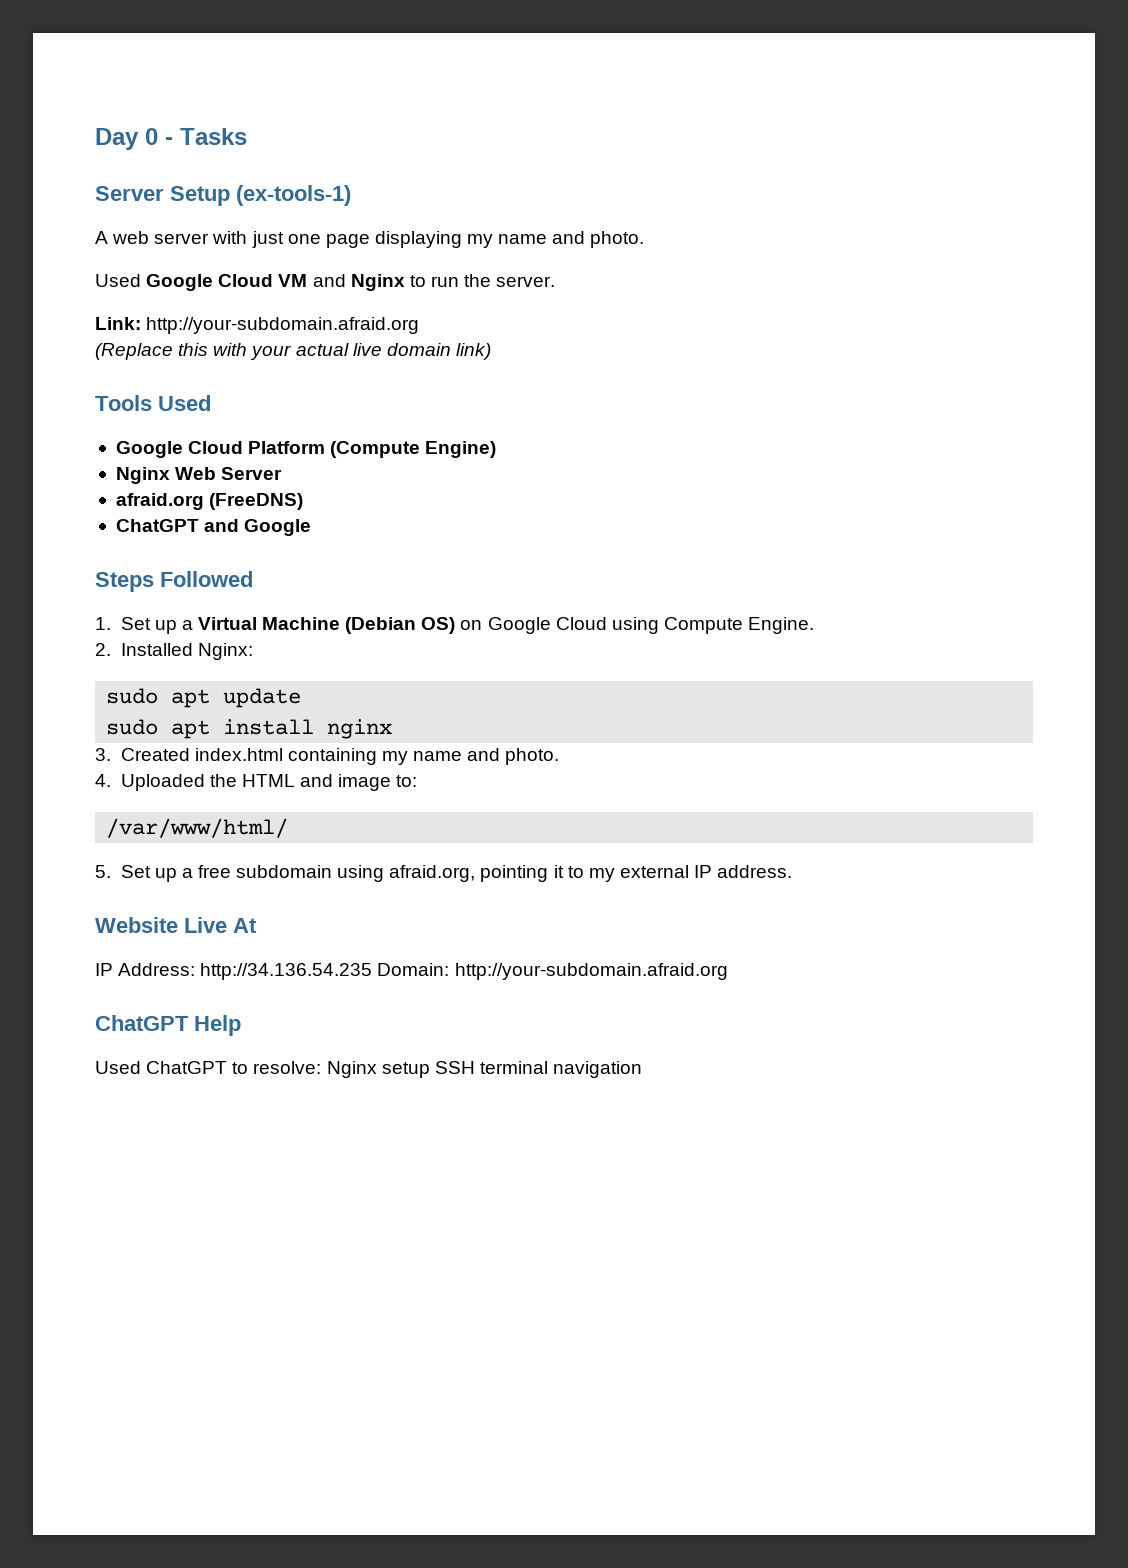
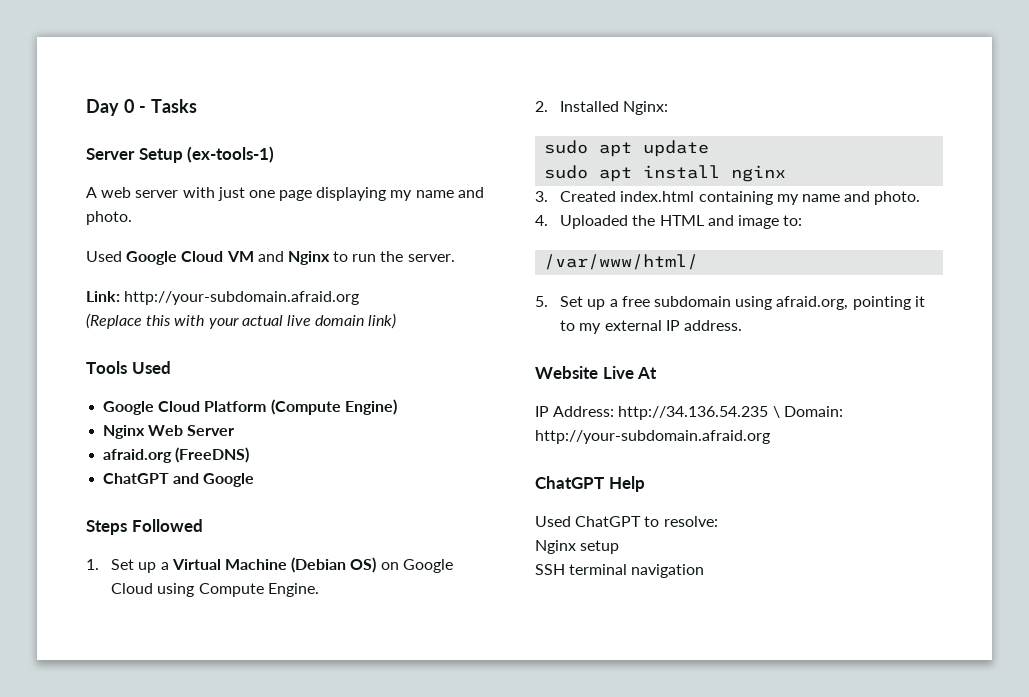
- IP Address: http://34.136.54.235 Domain: http://your-subdomain.afraid.org
+ IP Address: http://34.136.54.235 \ Domain: http://your-subdomain.afraid.org
- Used ChatGPT to resolve: Nginx setup SSH terminal navigation
+ Used ChatGPT to resolve:
+ Nginx setup
+ SSH terminal navigation

